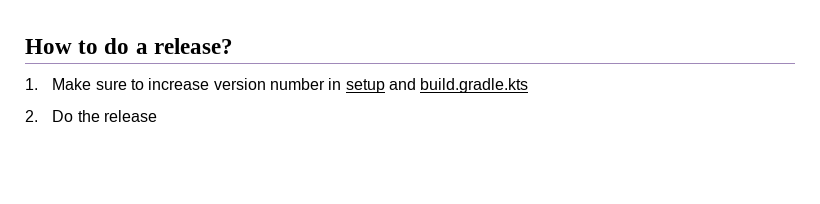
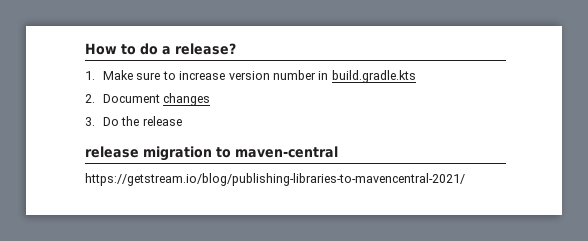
- 1. Make sure to increase version number in setup and build.gradle.kts
+ 1. Make sure to increase version number in build.gradle.kts
- 2. Do the release
+ 2. Document changes
+ 3. Do the release
+ release migration to maven-central
+ https://getstream.io/blog/publishing-libraries-to-mavencentral-2021/

